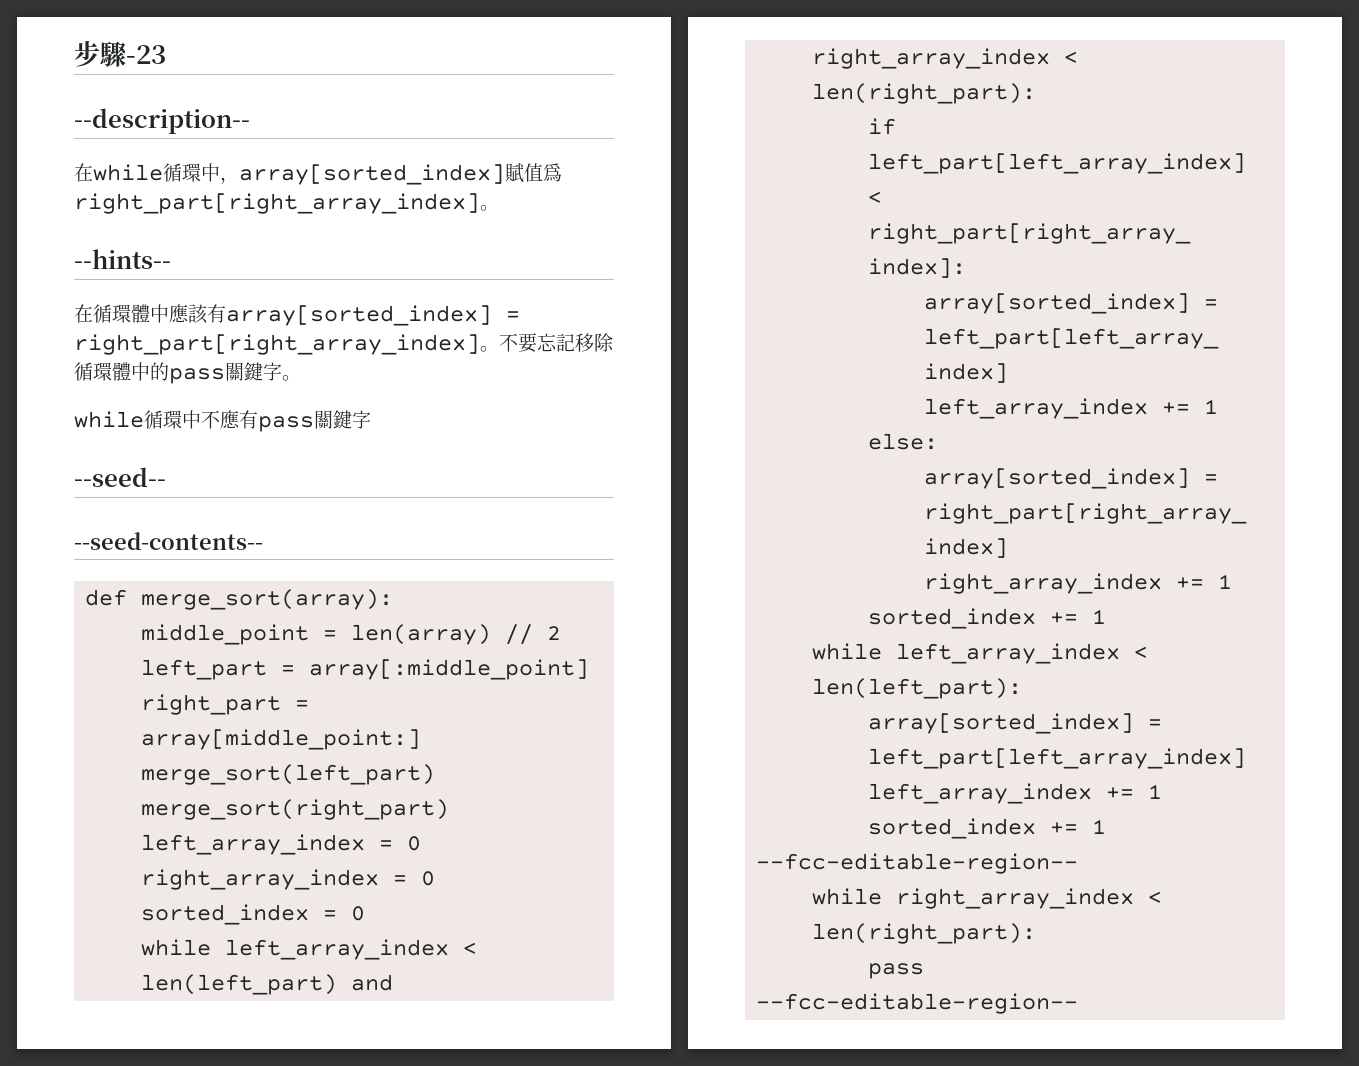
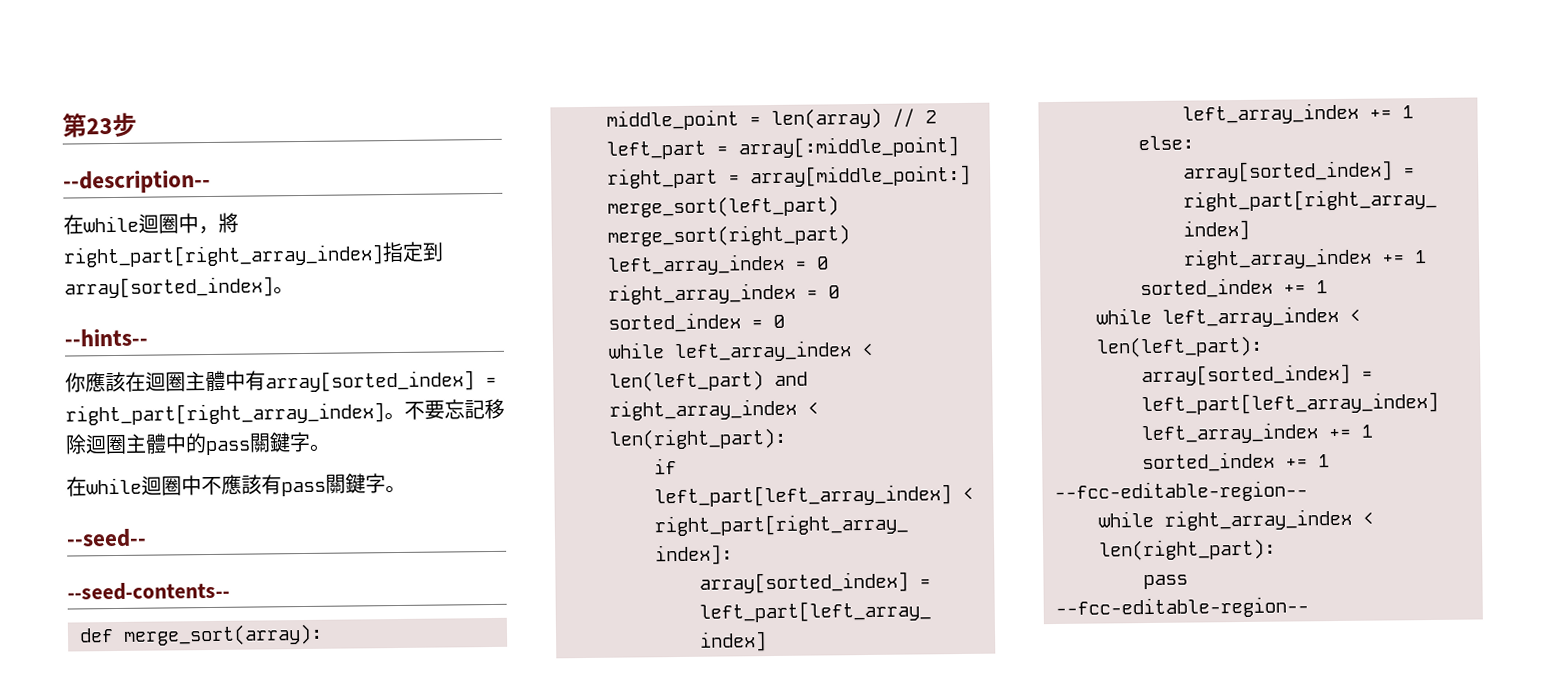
- 步驟-23
+ 第23步
- 在while循環中，array[sorted_index]賦值爲right_part[right_array_index]。
+ 在while迴圈中，將right_part[right_array_index]指定到array[sorted_index]。
  --hints--
- 在循環體中應該有array[sorted_index] = right_part[right_array_index]。
+ 你應該在迴圈主體中有array[sorted_index] = right_part[right_array_index]。
- 不要忘記移除循環體中的pass關鍵字。
+ 不要忘記移除迴圈主體中的pass關鍵字。
- while循環中不應有pass關鍵字
+ 在while迴圈中不應該有pass關鍵字。

